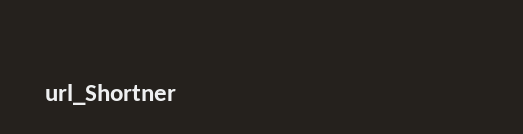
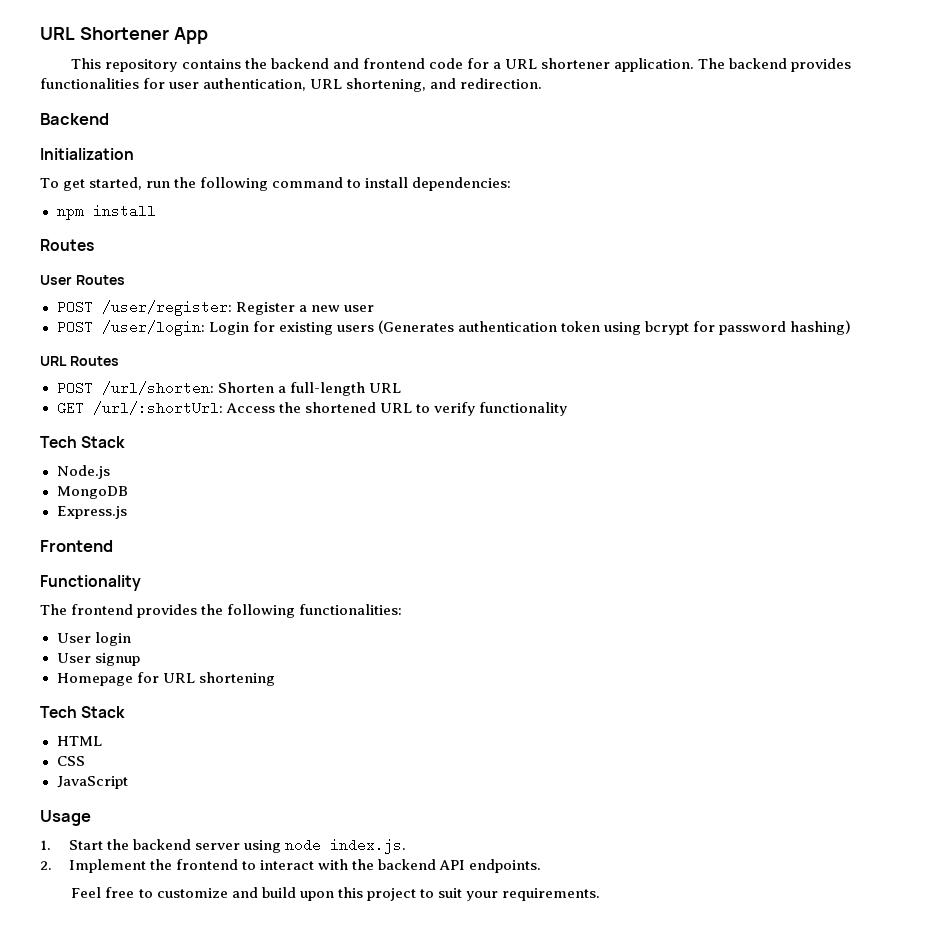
- url_Shortner
+ URL Shortener App
+ This repository contains the backend and frontend code for a URL shortener application. The backend provides functionalities for user authentication, URL shortening, and redirection.
+ Backend
+ Initialization
+ To get started, run the following command to install dependencies:
+ npm install
+ Routes
+ User Routes
+ POST /user/register: Register a new user
+ POST /user/login: Login for existing users (Generates authentication token using bcrypt for password hashing)
+ URL Routes
+ POST /url/shorten: Shorten a full-length URL
+ GET /url/:shortUrl: Access the shortened URL to verify functionality
+ Tech Stack
+ Node.js
+ MongoDB
+ Express.js
+ Frontend
+ Functionality
+ The frontend provides the following functionalities:
+ User login
+ User signup
+ Homepage for URL shortening
+ Tech Stack
+ HTML
+ CSS
+ JavaScript
+ Usage
+ 1. Start the backend server using node index.js.
+ 2. Implement the frontend to interact with the backend API endpoints.
+ Feel free to customize and build upon this project to suit your requirements.

